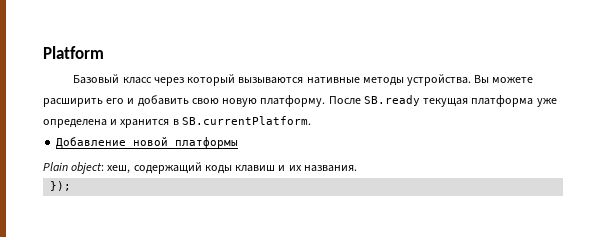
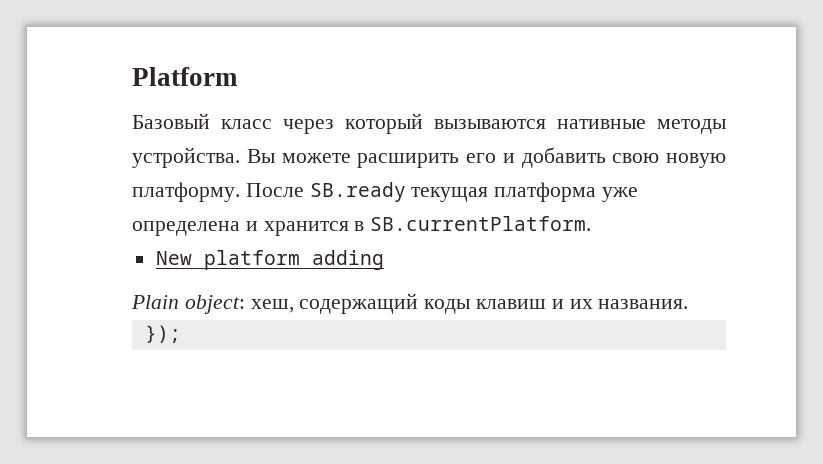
- Добавление новой платформы
+ New platform adding

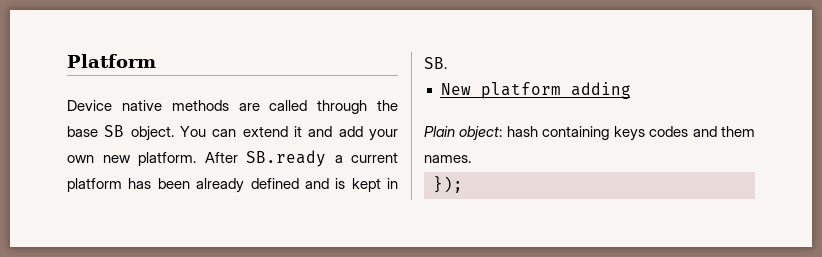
- Базовый класс через который вызываются нативные методы устройства. Вы можете расширить его и добавить свою новую платформу. После SB.ready текущая платформа уже определена и хранится в SB.currentPlatform.
+ Device native methods are called through the base SB object. You can extend it and add your own new platform. After SB.ready a current platform has been already defined and is kept in SB.
- Plain object: хеш, содержащий коды клавиш и их названия.
+ Plain object: hash containing keys codes and them names.

